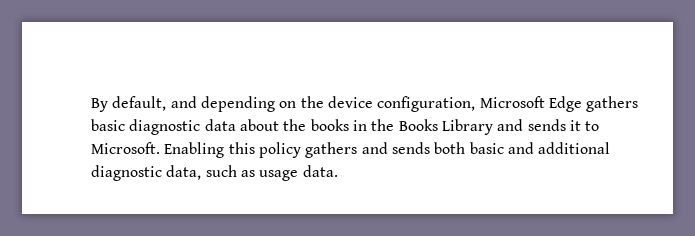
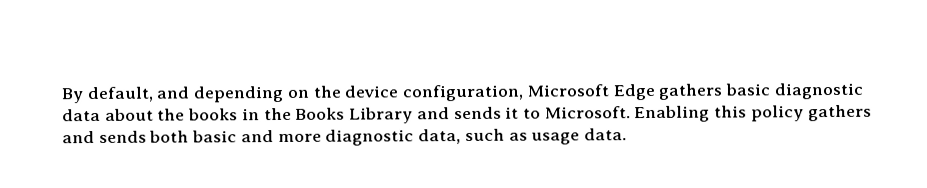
- Enabling this policy gathers and sends both basic and additional diagnostic data, such as usage data.
+ Enabling this policy gathers and sends both basic and more diagnostic data, such as usage data.

